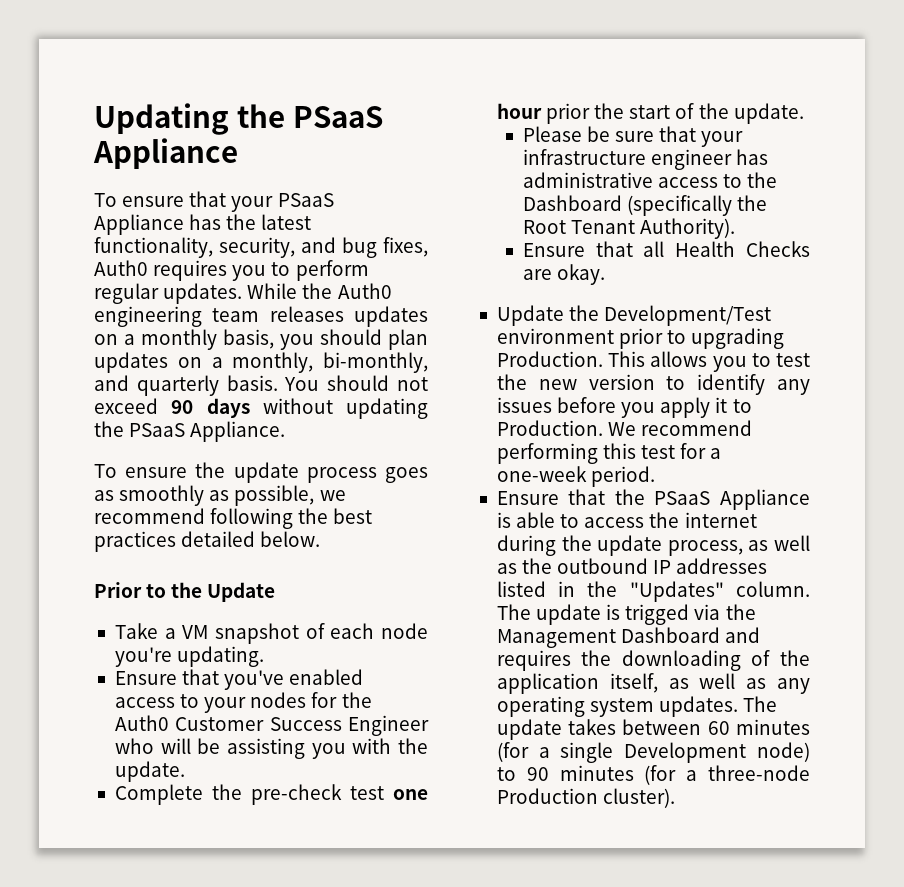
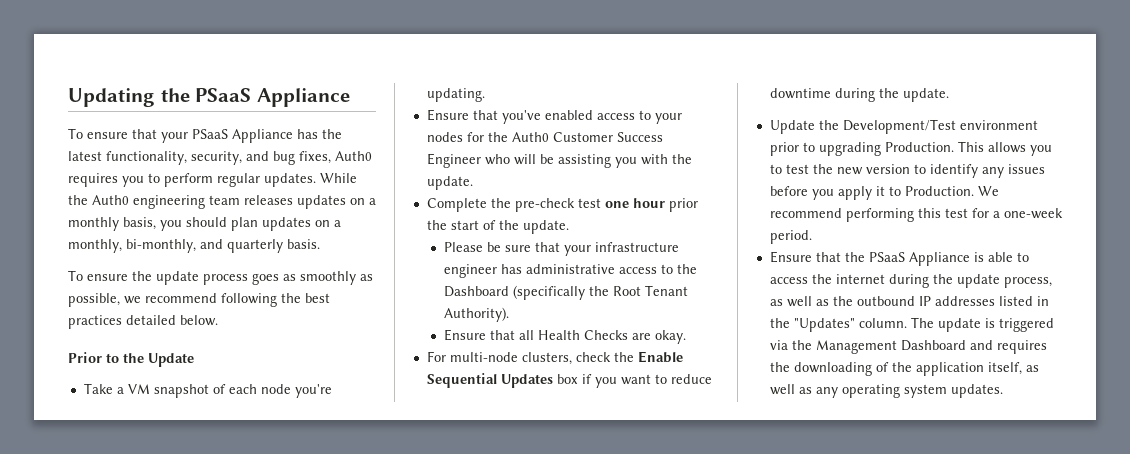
- You should not exceed 90 days without updating the PSaaS Appliance.
+ For multi-node clusters, check the Enable Sequential Updates box if you want to reduce downtime during the update.
- The update is trigged via the Management Dashboard and requires the downloading of the application itself, as well as any operating system updates. The update takes between 60 minutes (for a single Development node) to 90 minutes (for a three-node Production cluster).
+ The update is triggered via the Management Dashboard and requires the downloading of the application itself, as well as any operating system updates.

